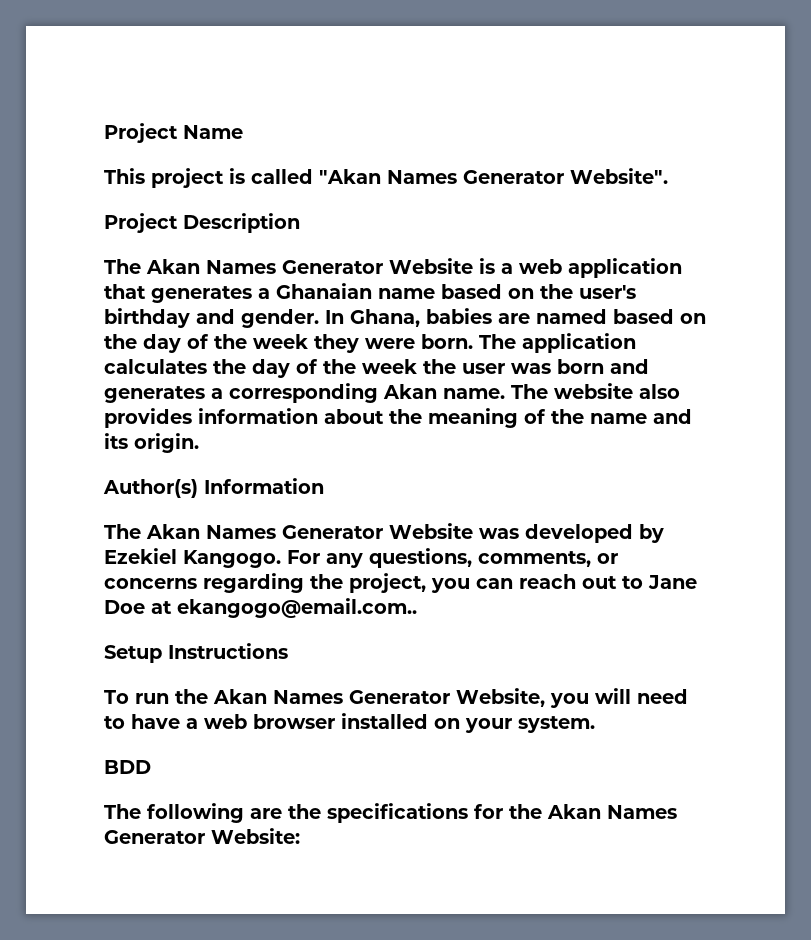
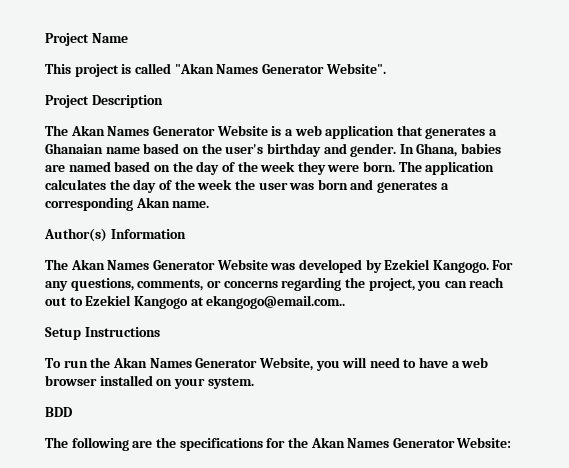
- The website also provides information about the meaning of the name and its origin.
- For any questions, comments, or concerns regarding the project, you can reach out to Jane Doe at ekangogo@email.com..
+ For any questions, comments, or concerns regarding the project, you can reach out to Ezekiel Kangogo at ekangogo@email.com..

